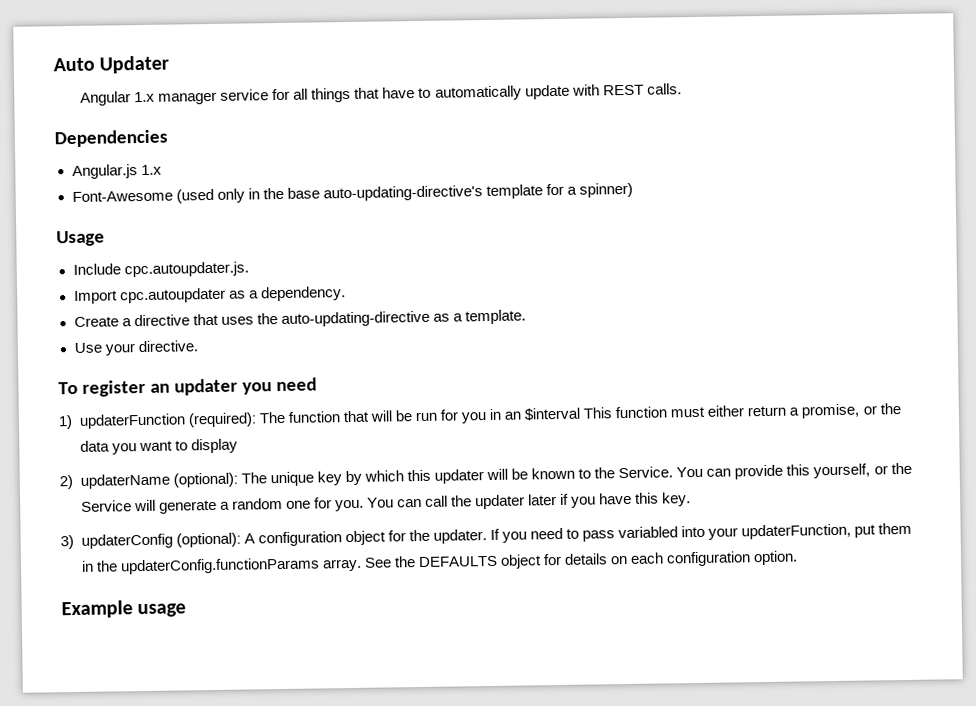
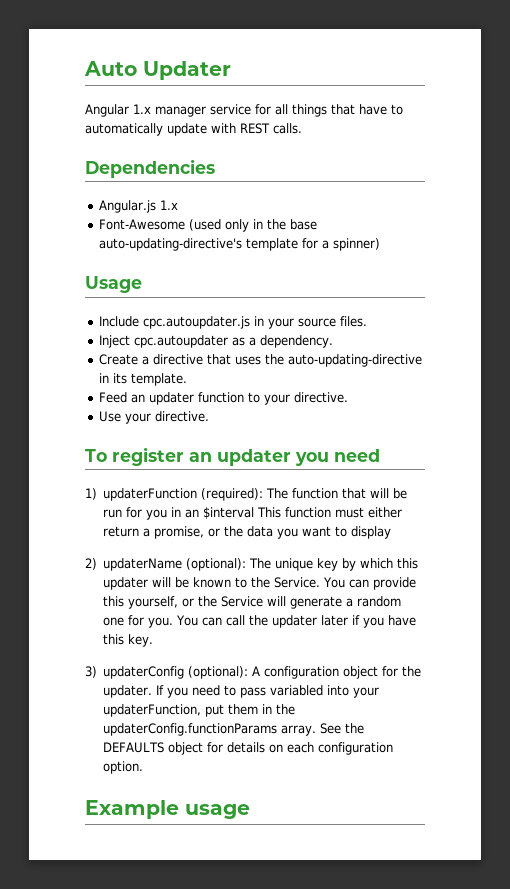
- Include cpc.autoupdater.js.
- Import cpc.autoupdater as a dependency.
+ Include cpc.autoupdater.js in your source files.
+ Inject cpc.autoupdater as a dependency.
- Create a directive that uses the auto-updating-directive as a template.
+ Create a directive that uses the auto-updating-directive in its template.
+ Feed an updater function to your directive.

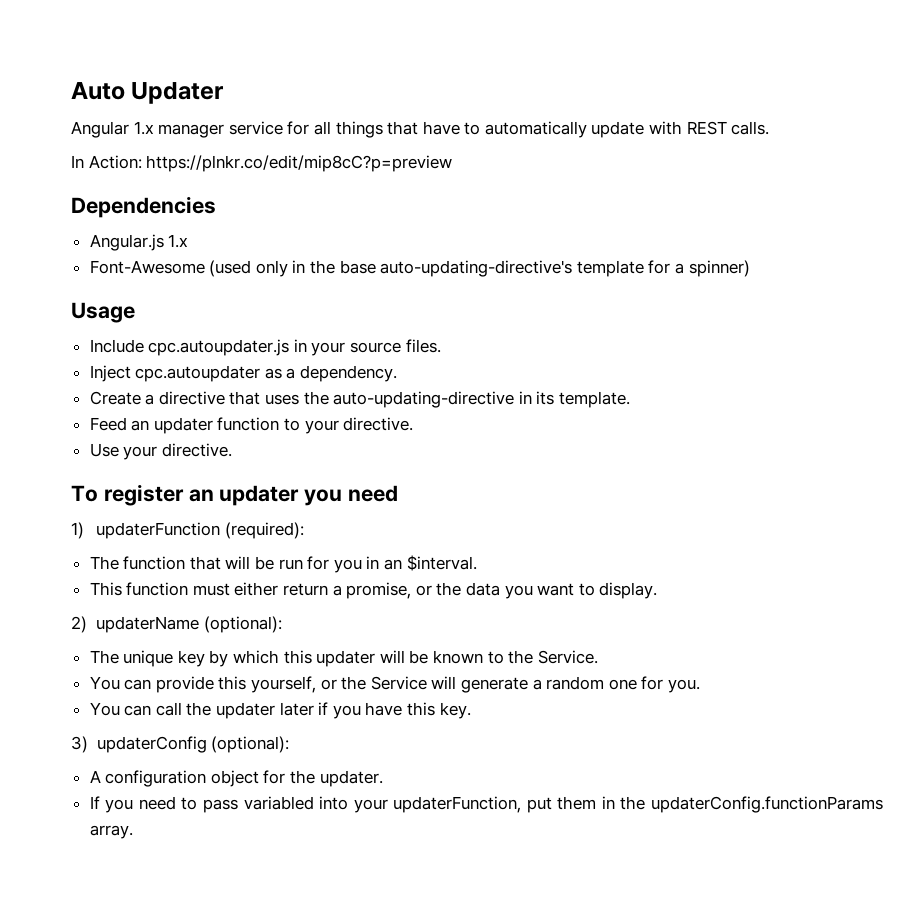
+ In Action: https://plnkr.co/edit/mip8cC?p=preview
- 1) updaterFunction (required): The function that will be run for you in an $interval This function must either return a promise, or the data you want to display
+ 1) updaterFunction (required):
+ The function that will be run for you in an $interval.
+ This function must either return a promise, or the data you want to display.
- 2) updaterName (optional): The unique key by which this updater will be known to the Service. You can provide this yourself, or the Service will generate a random one for you. You can call the updater later if you have this key.
+ 2) updaterName (optional):
+ The unique key by which this updater will be known to the Service.
+ You can provide this yourself, or the Service will generate a random one for you.
+ You can call the updater later if you have this key.
- 3) updaterConfig (optional): A configuration object for the updater. If you need to pass variabled into your updaterFunction, put them in the updaterConfig.functionParams array. See the DEFAULTS object for details on each configuration option.
- Example usage
+ 3) updaterConfig (optional):
+ A configuration object for the updater.
+ If you need to pass variabled into your updaterFunction, put them in the updaterConfig.functionParams array.

